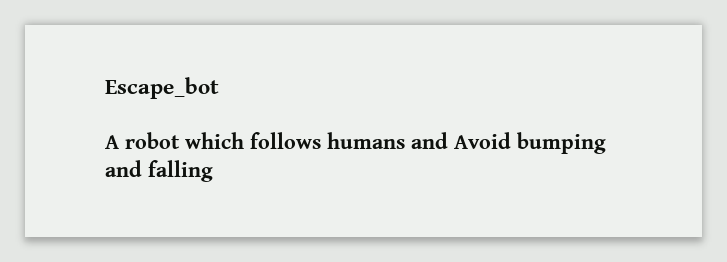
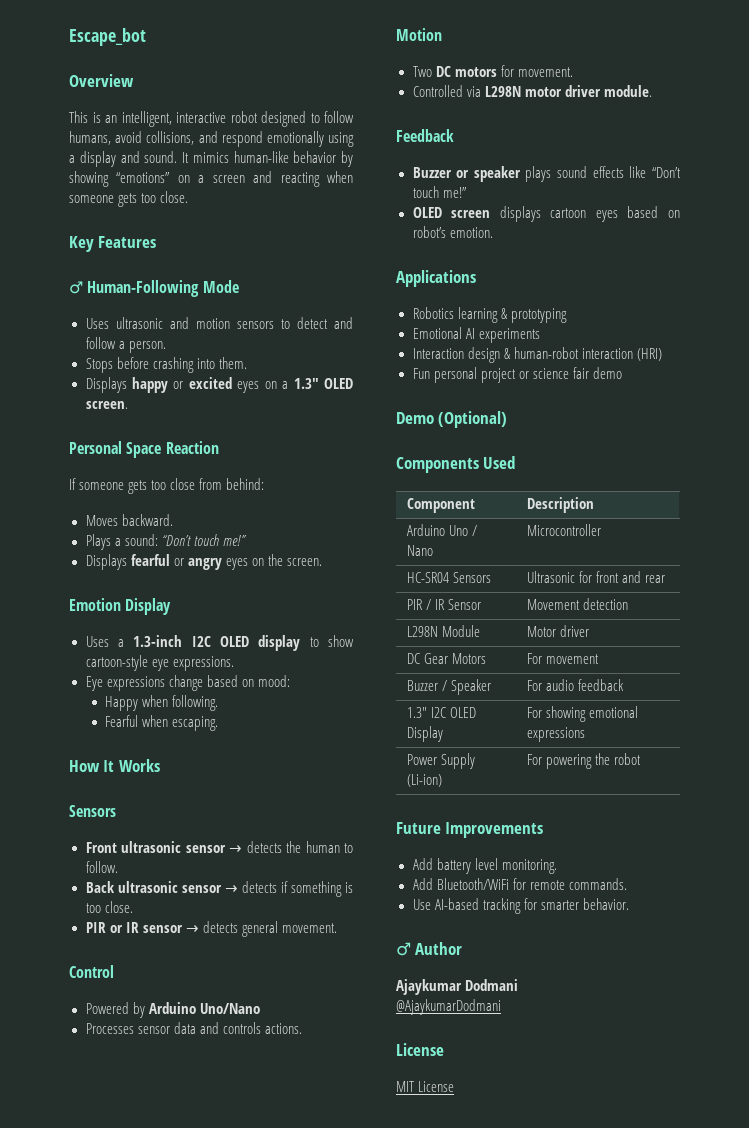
- A robot which follows humans and Avoid bumping and falling
+ Overview
+ This is an intelligent, interactive robot designed to follow humans, avoid collisions, and respond emotionally using a display and sound. It mimics human-like behavior by showing “emotions” on a screen and reacting when someone gets too close.
+ Key Features
+ ♂ Human-Following Mode
+ Uses ultrasonic and motion sensors to detect and follow a person.
+ Stops before crashing into them.
+ Displays happy or excited eyes on a 1.3" OLED screen.
+ Personal Space Reaction
+ If someone gets too close from behind:
+ Moves backward.
+ Plays a sound: “Don’t touch me!”
+ Displays fearful or angry eyes on the screen.
+ Emotion Display
+ Uses a 1.3-inch I2C OLED display to show cartoon-style eye expressions.
+ Eye expressions change based on mood:
+ Happy when following.
+ Fearful when escaping.
+ How It Works
+ Sensors
+ Front ultrasonic sensor → detects the human to follow.
+ Back ultrasonic sensor → detects if something is too close.
+ PIR or IR sensor → detects general movement.
+ Control
+ Powered by Arduino Uno/Nano
+ Processes sensor data and controls actions.
+ Motion
+ Two DC motors for movement.
+ Controlled via L298N motor driver module.
+ Feedback
+ Buzzer or speaker plays sound effects like “Don’t touch me!”
+ OLED screen displays cartoon eyes based on robot’s emotion.
+ Applications
+ Robotics learning & prototyping
+ Emotional AI experiments
+ Interaction design & human-robot interaction (HRI)
+ Fun personal project or science fair demo
+ Demo (Optional)
+ Components Used
+ Component | Description
+ Arduino Uno / Nano | Microcontroller
+ HC-SR04 Sensors | Ultrasonic for front and rear
+ PIR / IR Sensor | Movement detection
+ L298N Module | Motor driver
+ DC Gear Motors | For movement
+ Buzzer / Speaker | For audio feedback
+ 1.3" I2C OLED Display | For showing emotional expressions
+ Power Supply (Li-ion) | For powering the robot
+ Future Improvements
+ Add battery level monitoring.
+ Add Bluetooth/WiFi for remote commands.
+ Use AI-based tracking for smarter behavior.
+ ♂ Author
+ Ajaykumar Dodmani
+ @AjaykumarDodmani
+ License
+ MIT License

